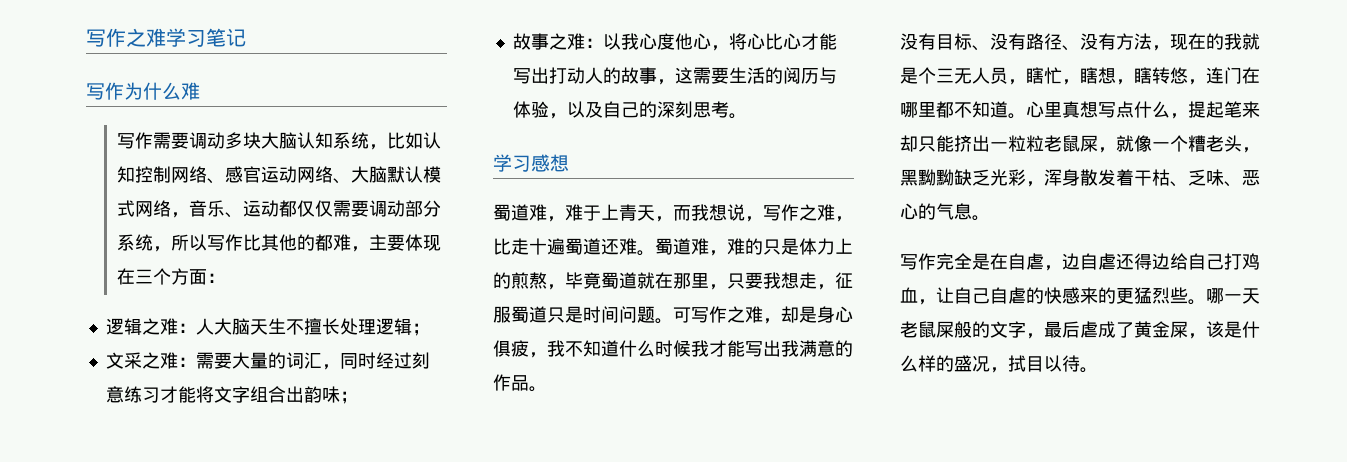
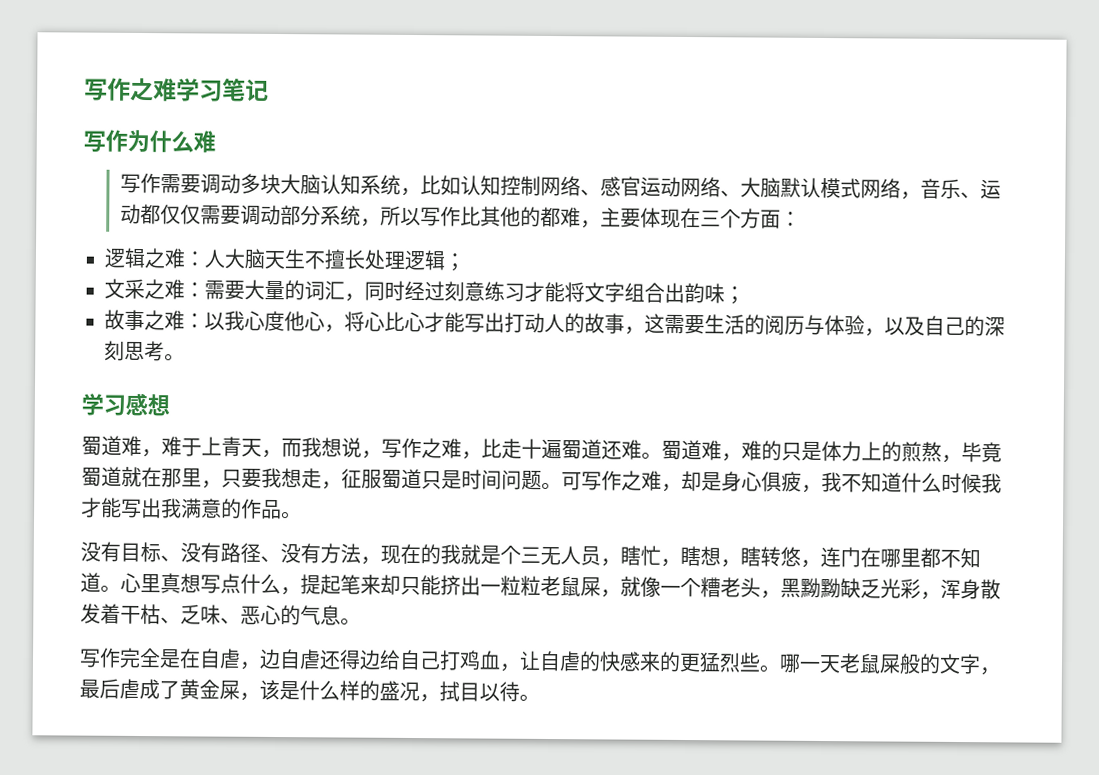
- 写作完全是在自虐，边自虐还得边给自己打鸡血，让自己自虐的快感来的更猛烈些。
+ 写作完全是在自虐，边自虐还得边给自己打鸡血，让自虐的快感来的更猛烈些。

